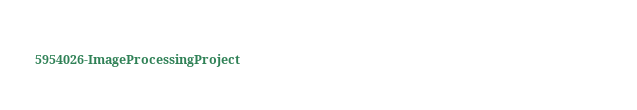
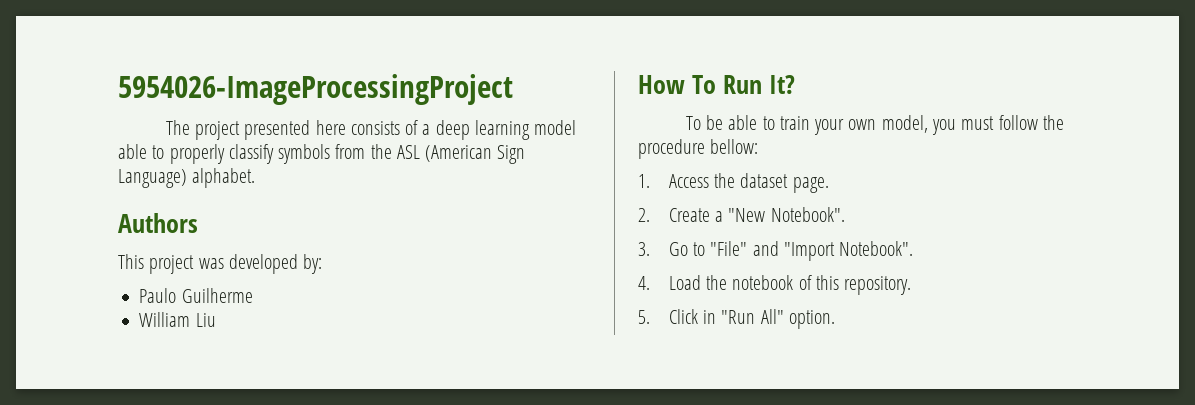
+ The project presented here consists of a deep learning model able to properly classify symbols from the ASL (American Sign Language) alphabet.
+ Authors
+ This project was developed by:
+ Paulo Guilherme
+ William Liu
+ How To Run It?
+ To be able to train your own model, you must follow the procedure bellow:
+ 1. Access the dataset page.
+ 2. Create a "New Notebook".
+ 3. Go to "File" and "Import Notebook".
+ 4. Load the notebook of this repository.
+ 5. Click in "Run All" option.

